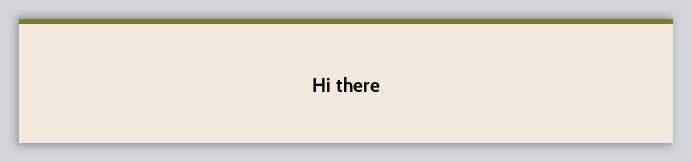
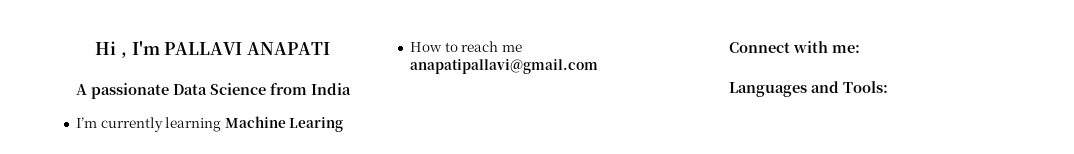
- Hi there
+ Hi , I'm PALLAVI ANAPATI
+ A passionate Data Science from India
+ I’m currently learning Machine Learing
+ How to reach me anapatipallavi@gmail.com
+ Connect with me:
+ Languages and Tools:

